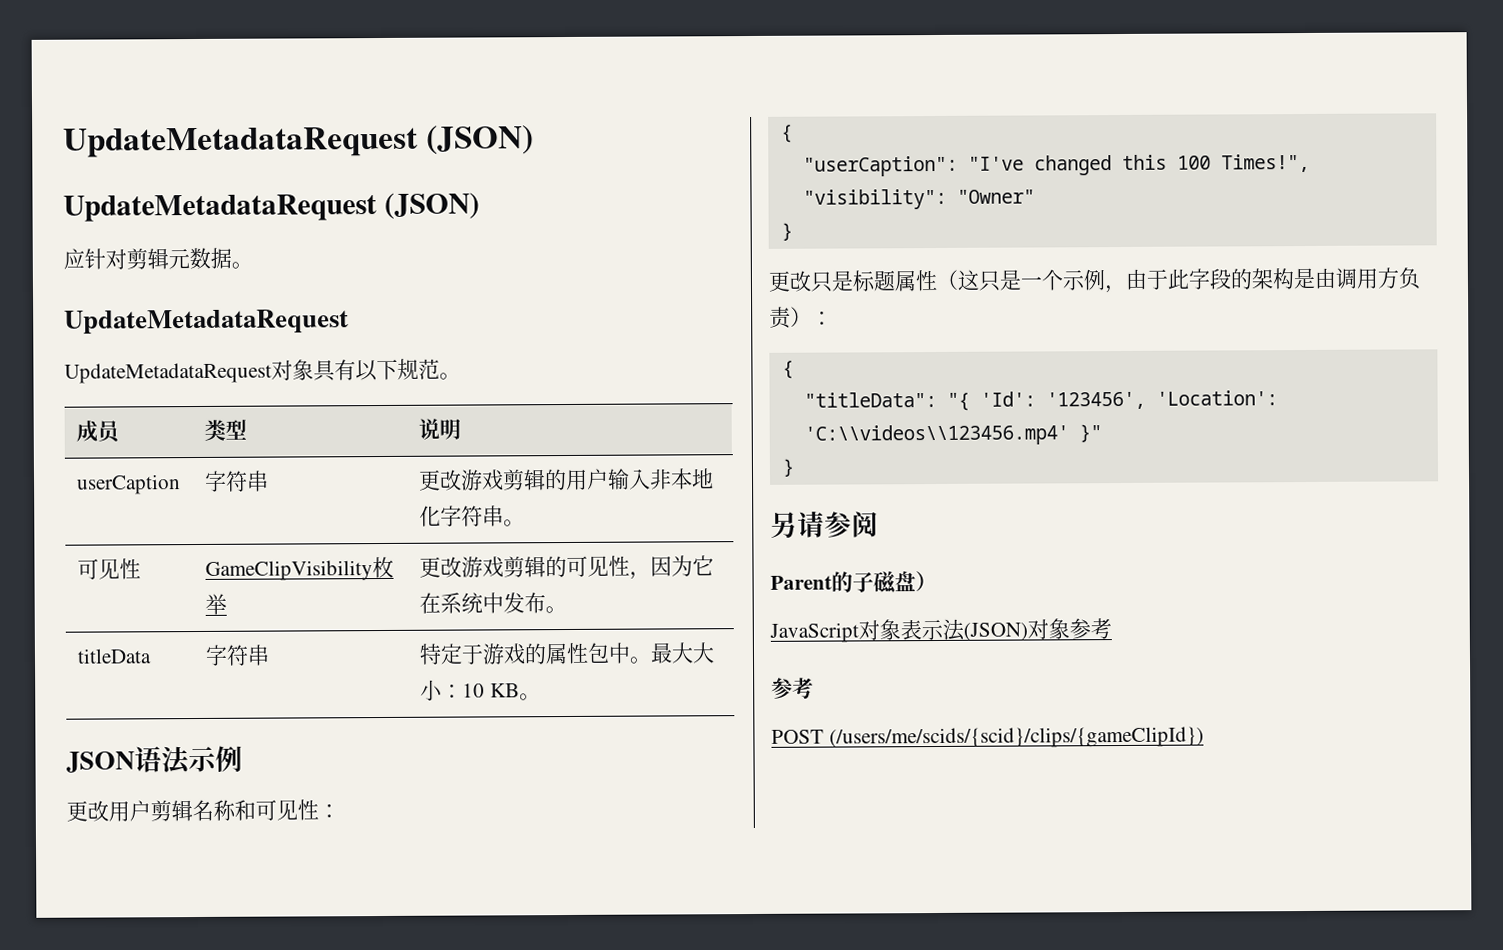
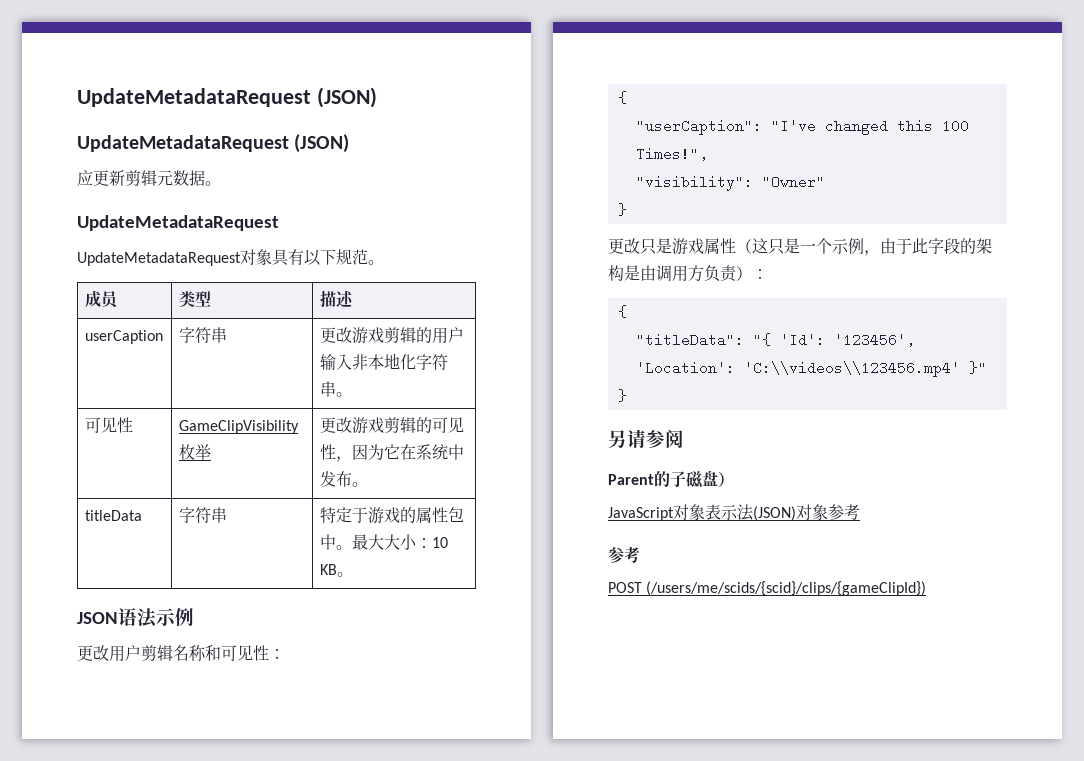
- 应针对剪辑元数据。
+ 应更新剪辑元数据。
- 成员 | 类型 | 说明
+ 成员 | 类型 | 描述
- 更改只是标题属性（这只是一个示例，由于此字段的架构是由调用方负责）：
+ 更改只是游戏属性（这只是一个示例，由于此字段的架构是由调用方负责）：

